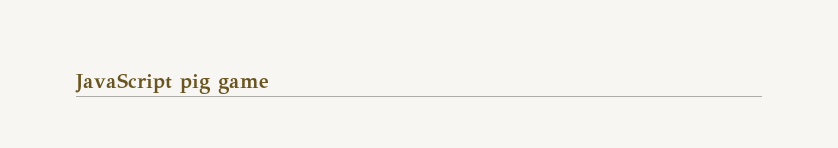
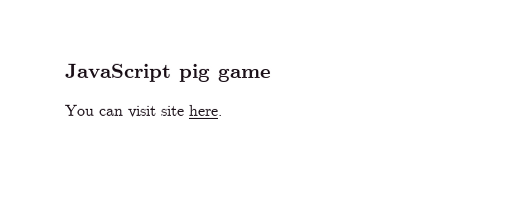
+ You can visit site here.

